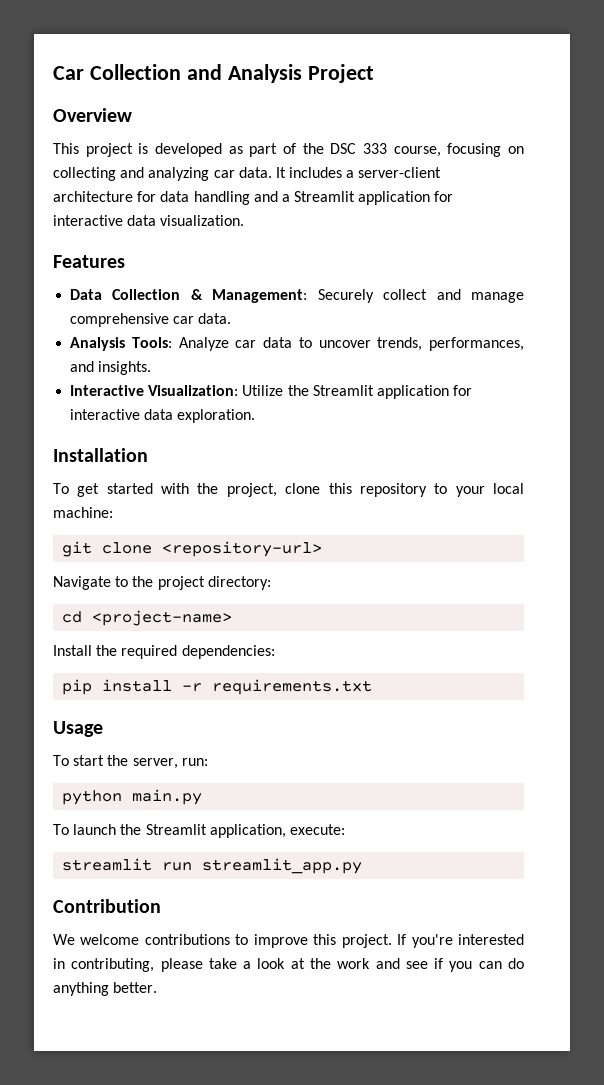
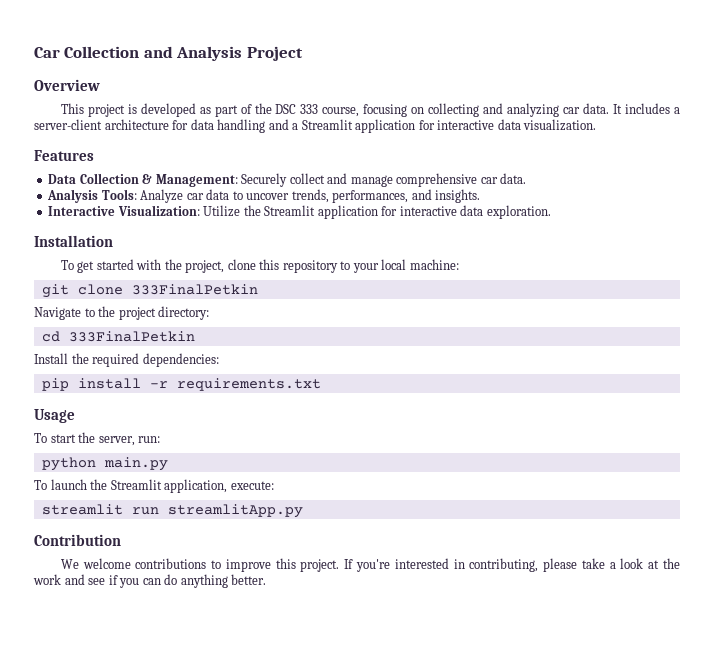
- git clone <repository-url>
+ git clone 333FinalPetkin
- cd <project-name>
+ cd 333FinalPetkin
- streamlit run streamlit_app.py
+ streamlit run streamlitApp.py

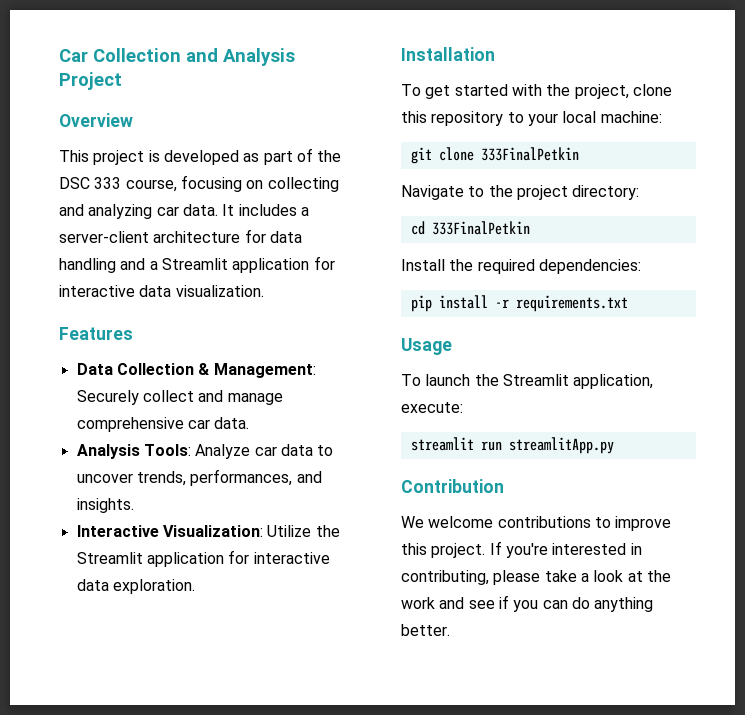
- To start the server, run:
- python main.py

